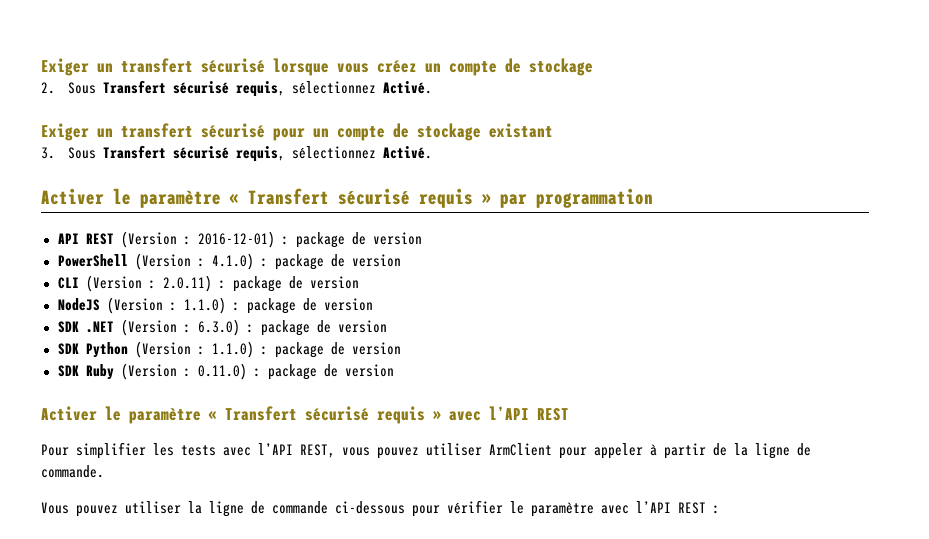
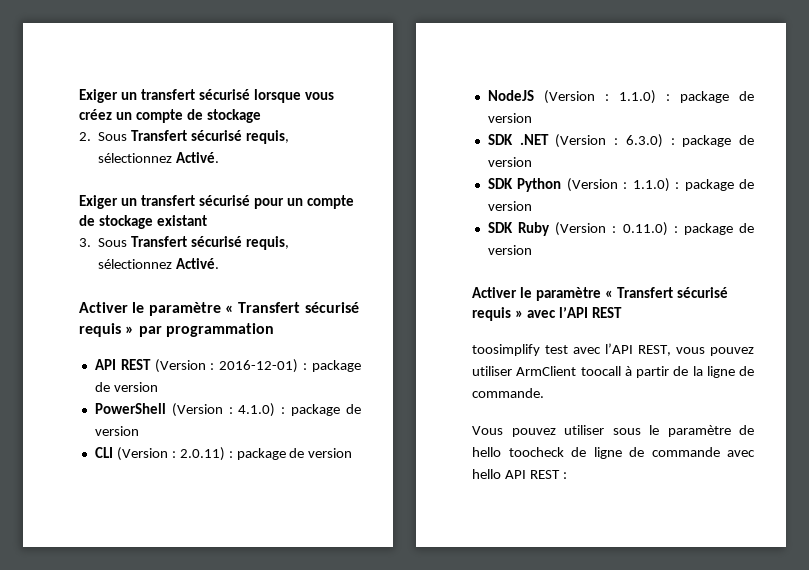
- Pour simplifier les tests avec l’API REST, vous pouvez utiliser ArmClient pour appeler à partir de la ligne de commande.
+ toosimplify test avec l’API REST, vous pouvez utiliser ArmClient toocall à partir de la ligne de commande.
- Vous pouvez utiliser la ligne de commande ci-dessous pour vérifier le paramètre avec l’API REST :
+ Vous pouvez utiliser sous le paramètre de hello toocheck de ligne de commande avec hello API REST :

